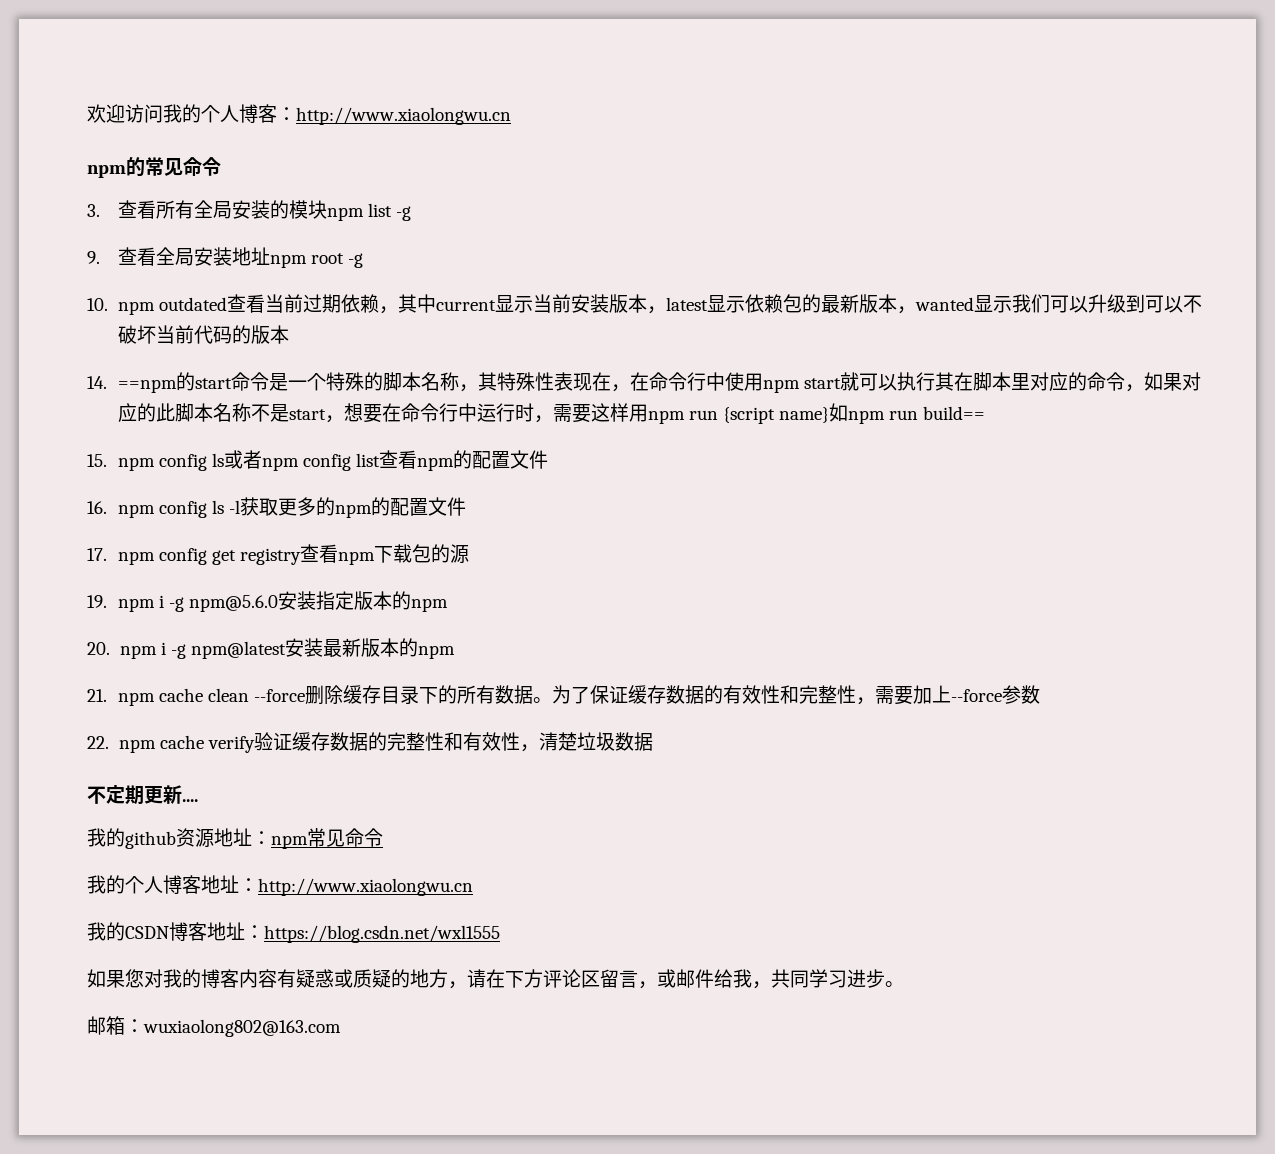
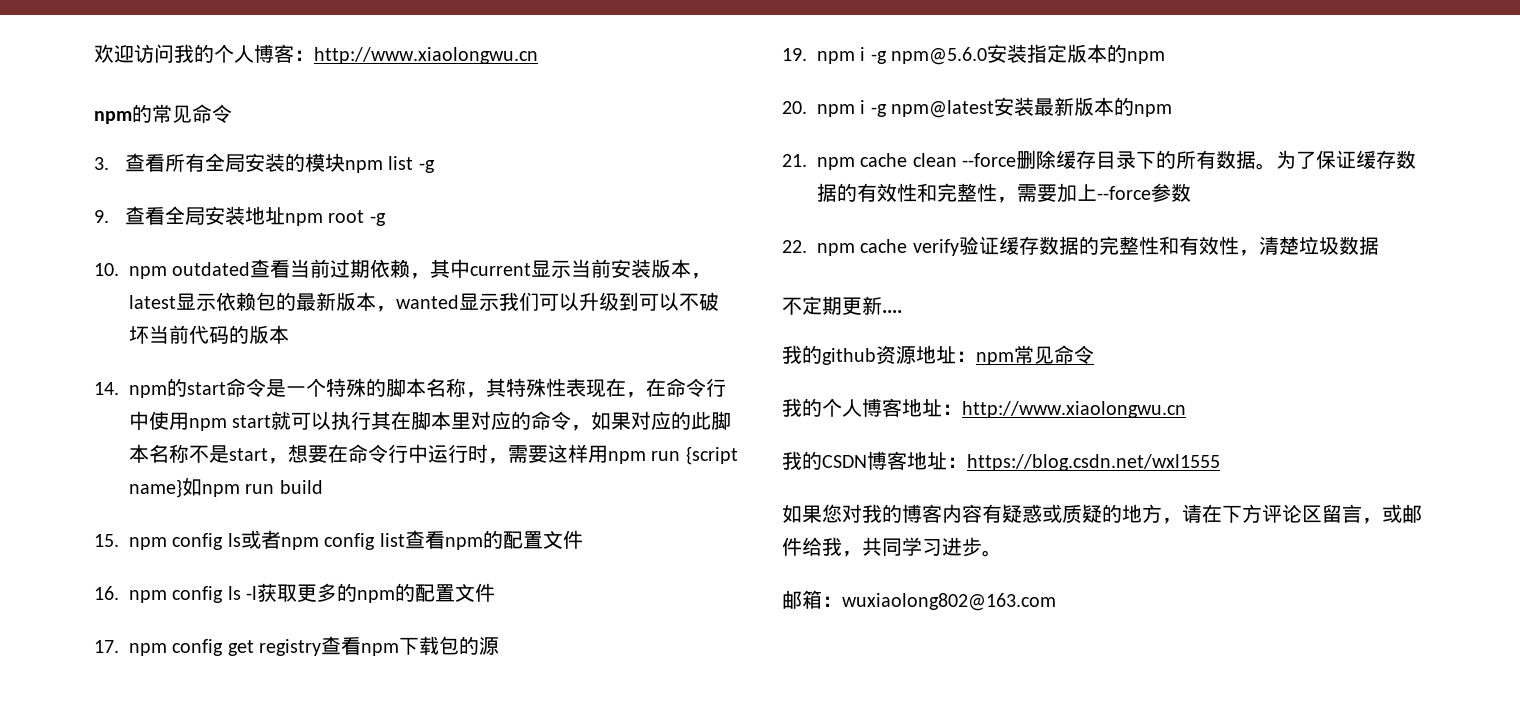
- 14. ==npm的start命令是一个特殊的脚本名称，其特殊性表现在，在命令行中使用npm start就可以执行其在脚本里对应的命令，如果对应的此脚本名称不是start，想要在命令行中运行时，需要这样用npm run {script name}如npm run build==
+ 14. npm的start命令是一个特殊的脚本名称，其特殊性表现在，在命令行中使用npm start就可以执行其在脚本里对应的命令，如果对应的此脚本名称不是start，想要在命令行中运行时，需要这样用npm run {script name}如npm run build

